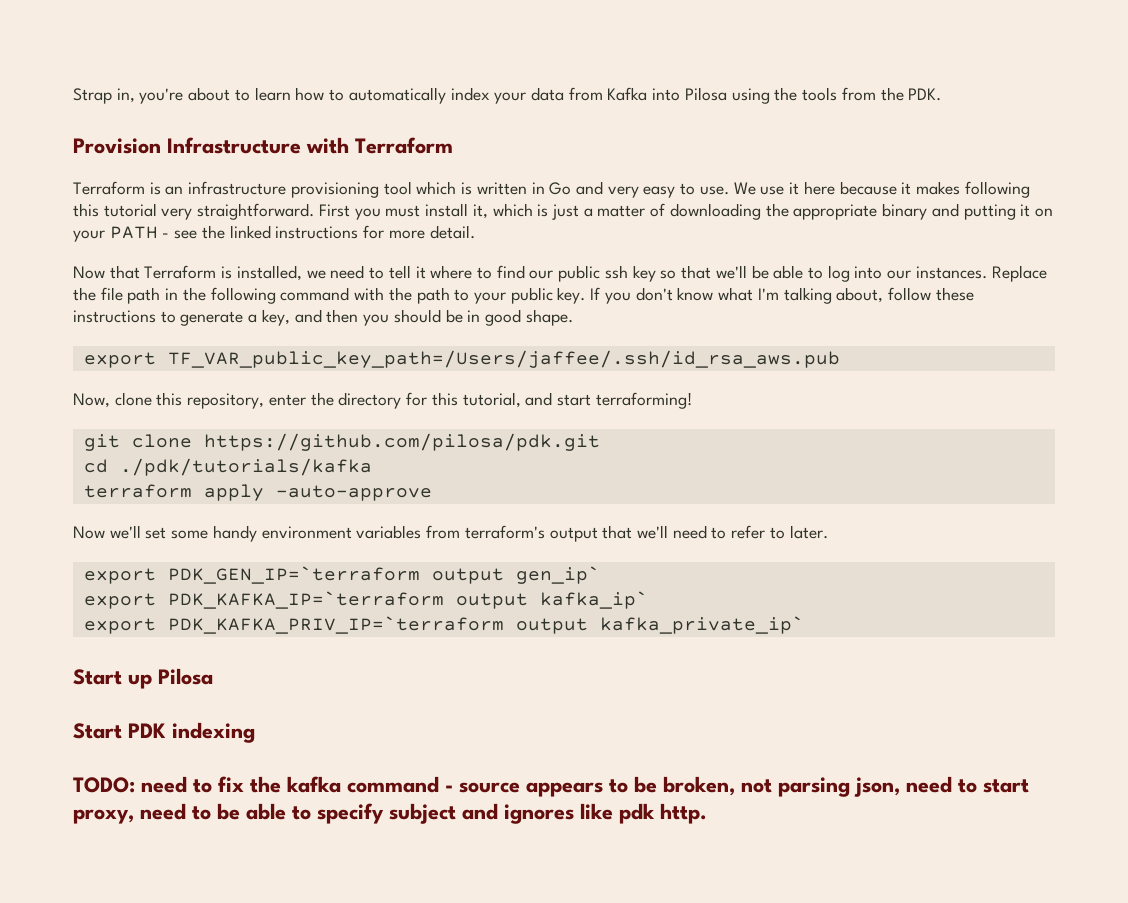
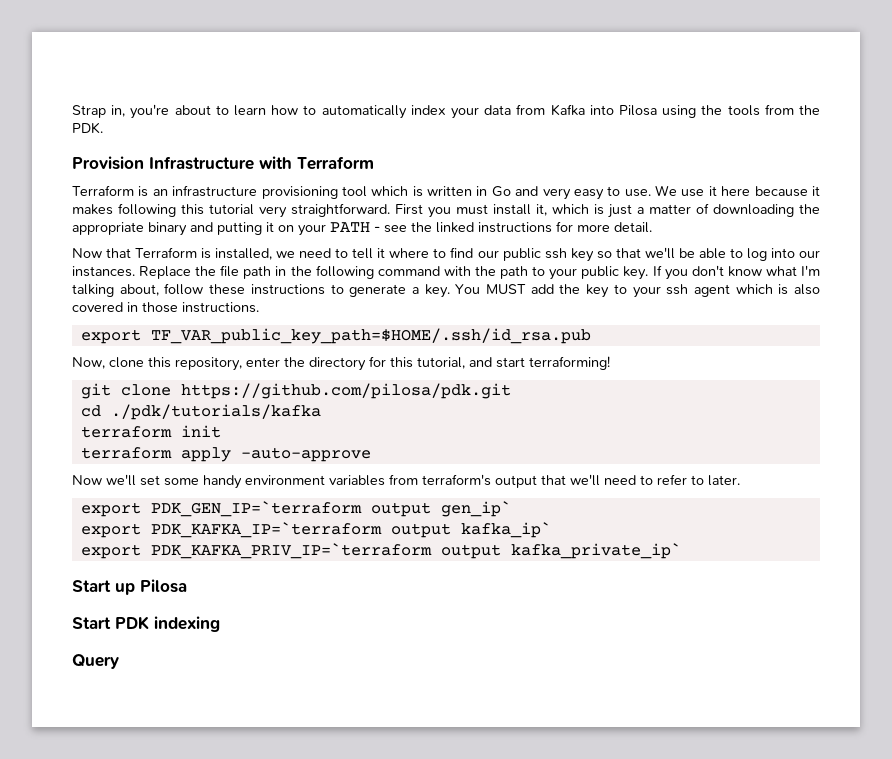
- If you don't know what I'm talking about, follow these instructions to generate a key, and then you should be in good shape.
- export TF_VAR_public_key_path=/Users/jaffee/.ssh/id_rsa_aws.pub
+ If you don't know what I'm talking about, follow these instructions to generate a key. You MUST add the key to your ssh agent which is also covered in those instructions.
+ export TF_VAR_public_key_path=$HOME/.ssh/id_rsa.pub
+ terraform init
- TODO: need to fix the kafka command - source appears to be broken, not parsing json, need to start proxy, need to be able to specify subject and ignores like pdk http.
+ Query

